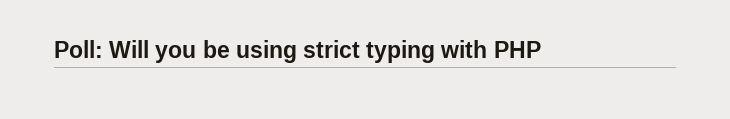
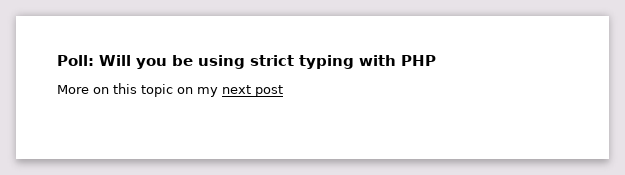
+ More on this topic on my next post

